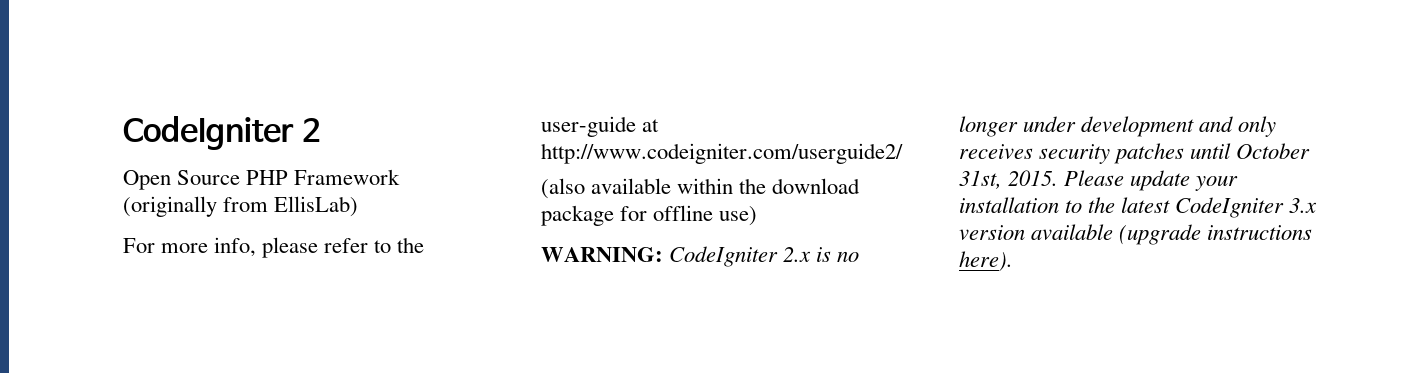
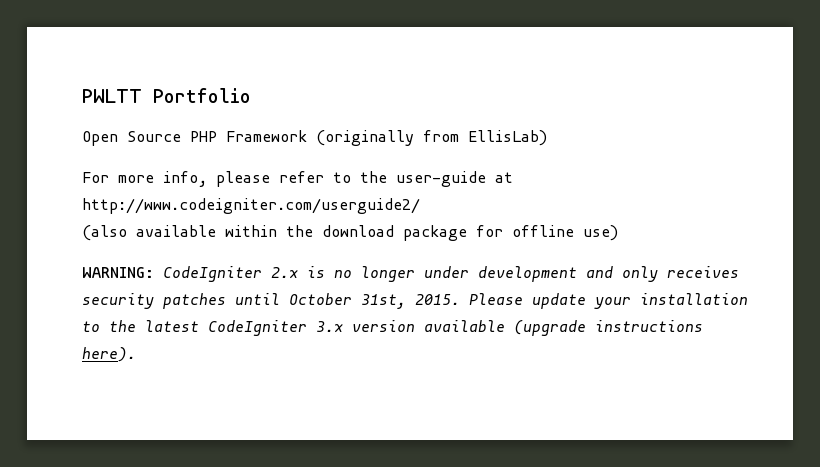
- CodeIgniter 2
+ PWLTT Portfolio

